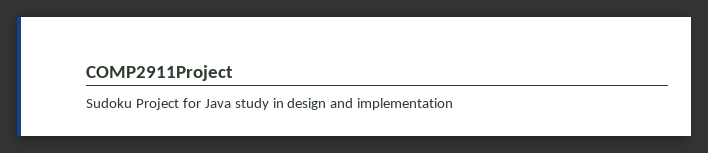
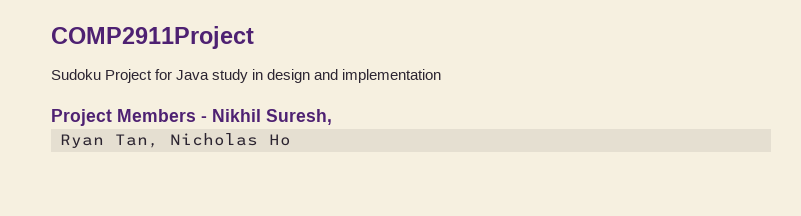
+ Project Members - Nikhil Suresh,
+ Ryan Tan, Nicholas Ho

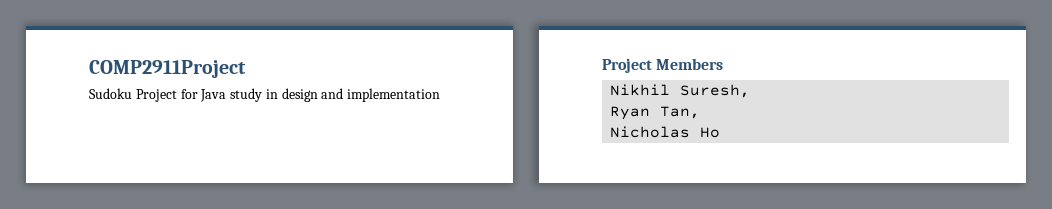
- Project Members - Nikhil Suresh,
+ Project Members
+ Nikhil Suresh,
- Ryan Tan, Nicholas Ho
+ Ryan Tan,
+ Nicholas Ho

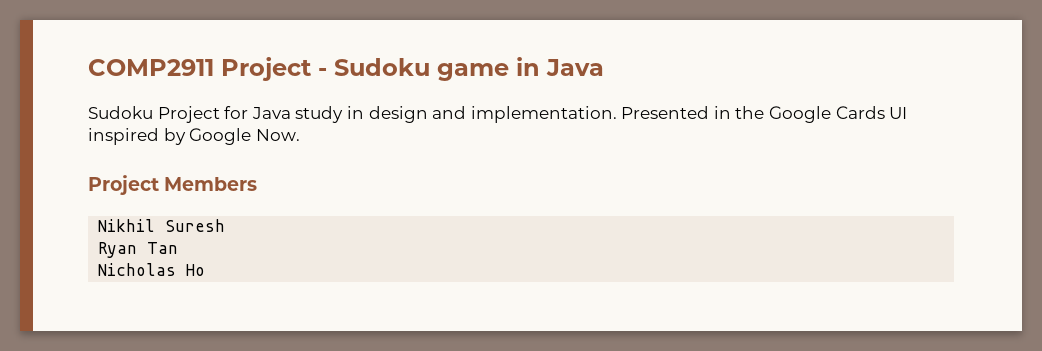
- COMP2911Project
+ COMP2911 Project - Sudoku game in Java
- Sudoku Project for Java study in design and implementation
+ Sudoku Project for Java study in design and implementation. Presented in the Google Cards UI inspired by Google Now.
- Nikhil Suresh,
+ Nikhil Suresh
- Ryan Tan,
+ Ryan Tan

